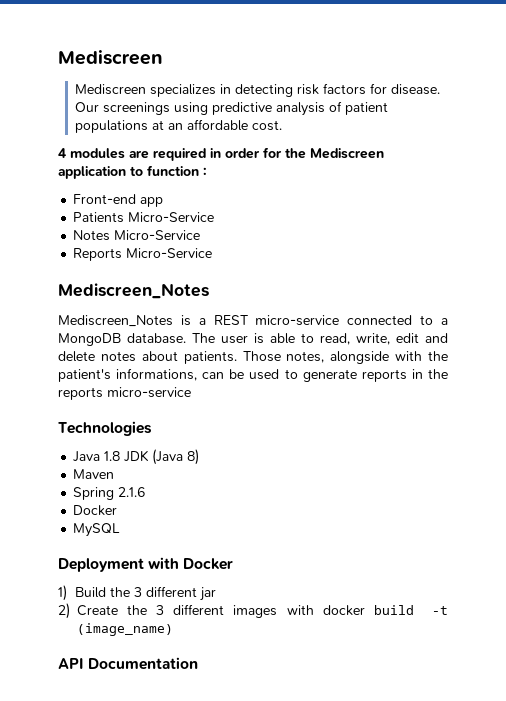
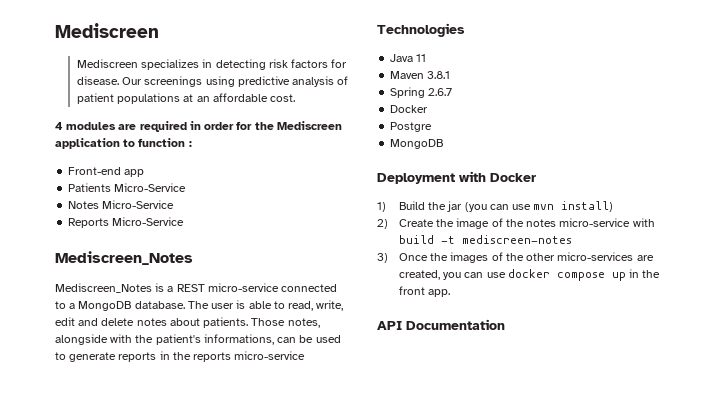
- Java 1.8 JDK (Java 8)
+ Java 11
- Maven
+ Maven 3.8.1
- Spring 2.1.6
+ Spring 2.6.7
  Docker
- MySQL
+ Postgre
+ MongoDB
- 1) Build the 3 different jar
- 2) Create the 3 different images with docker build -t (image_name)
+ 1) Build the jar (you can use mvn install)
+ 2) Create the image of the notes micro-service with build -t mediscreen-notes
+ 3) Once the images of the other micro-services are created, you can use docker compose up in the front app.

